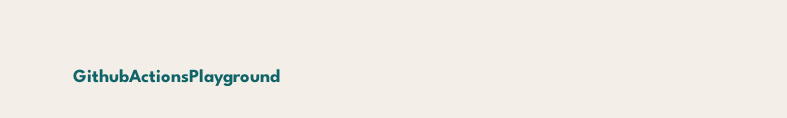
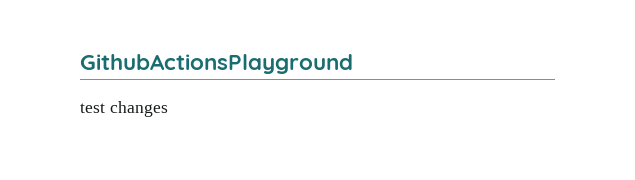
+ test changes

